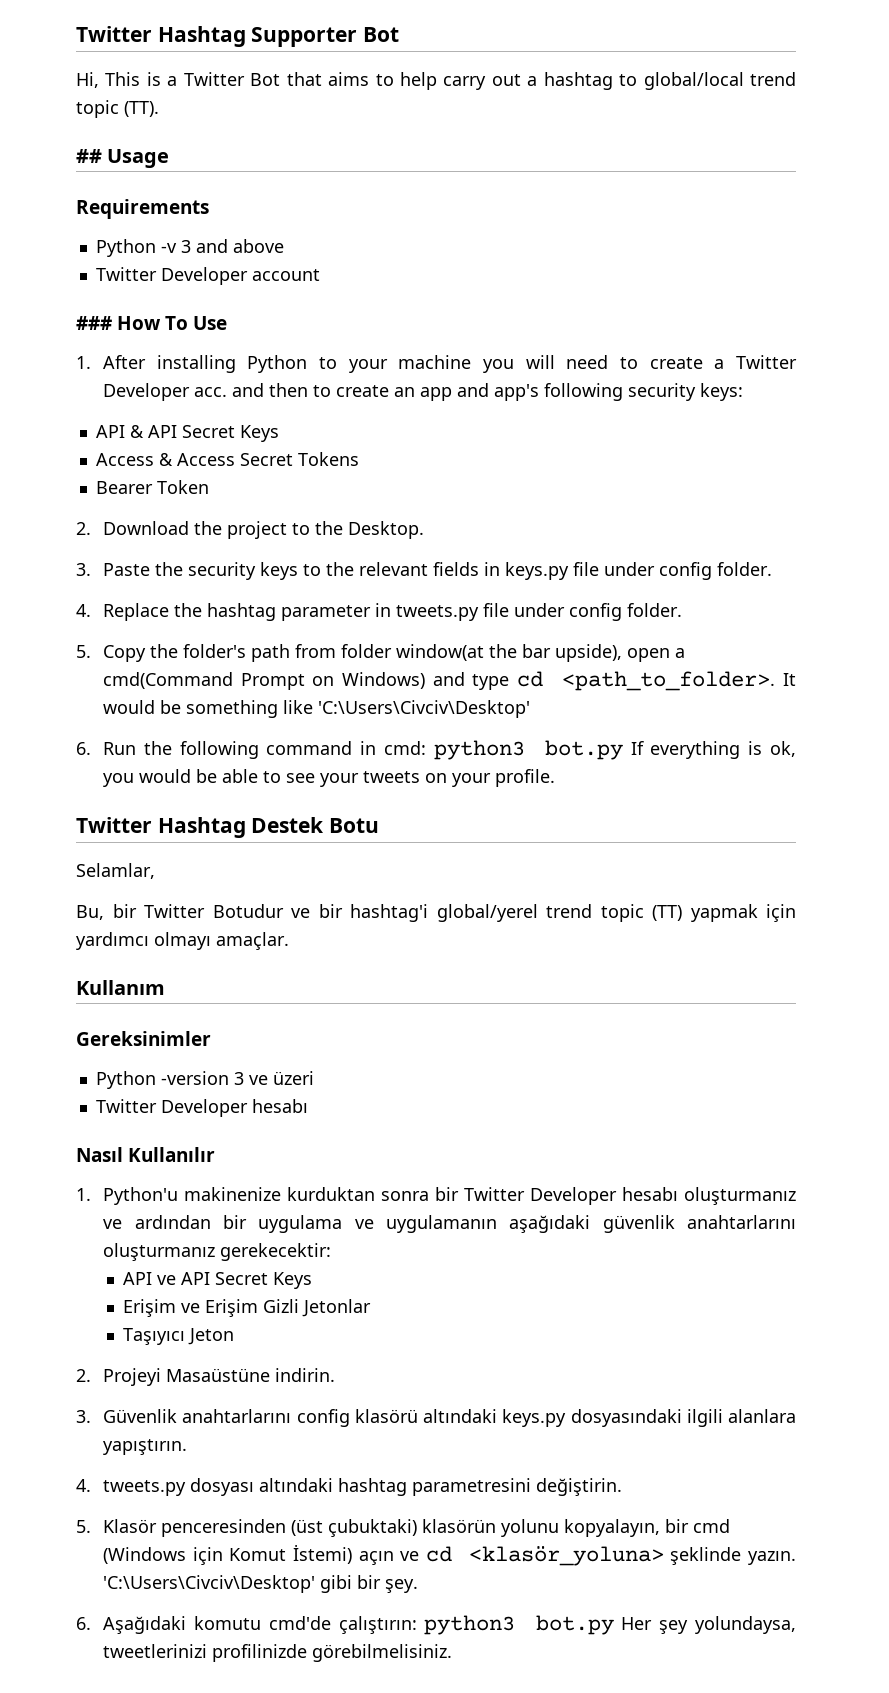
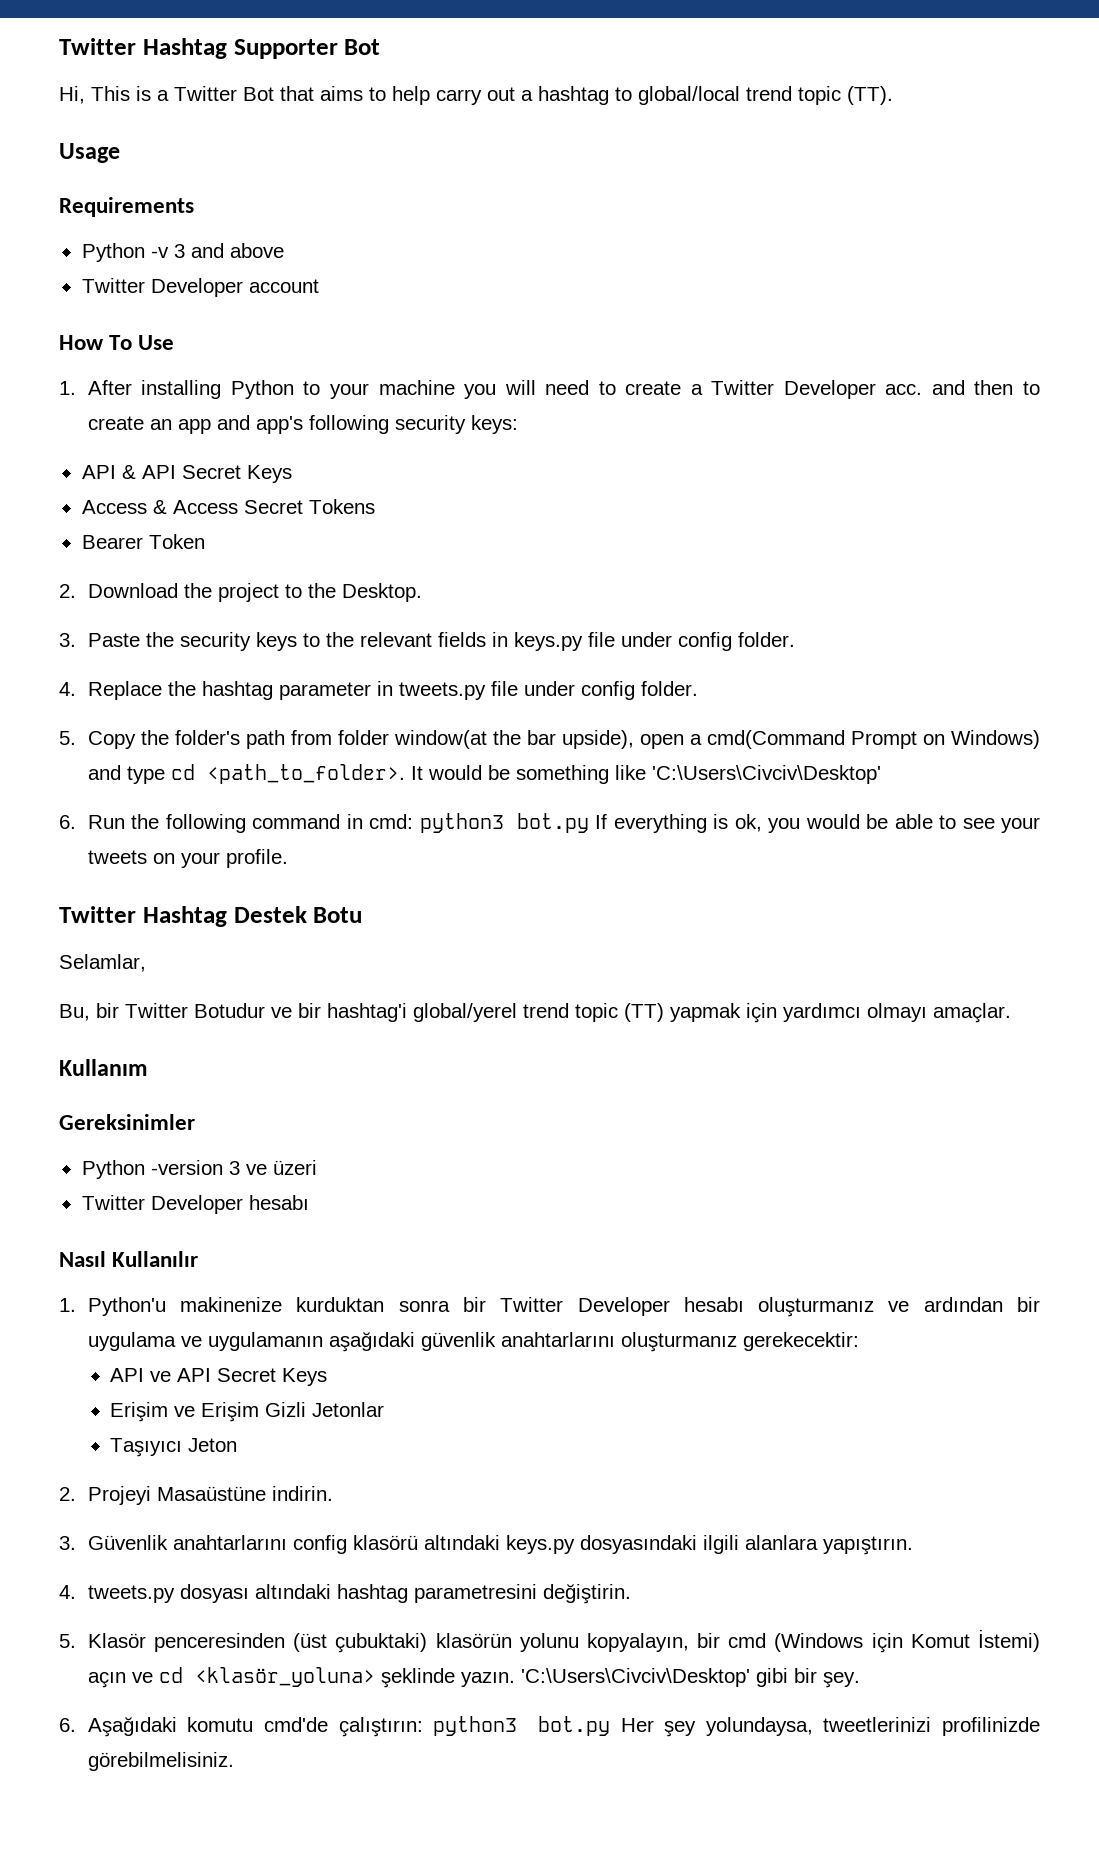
- ## Usage
+ Usage
- ### How To Use
+ How To Use

